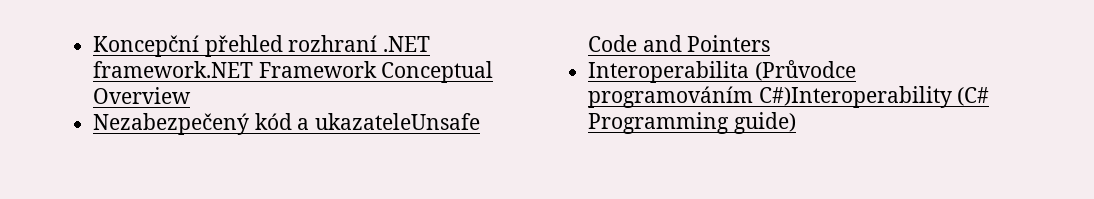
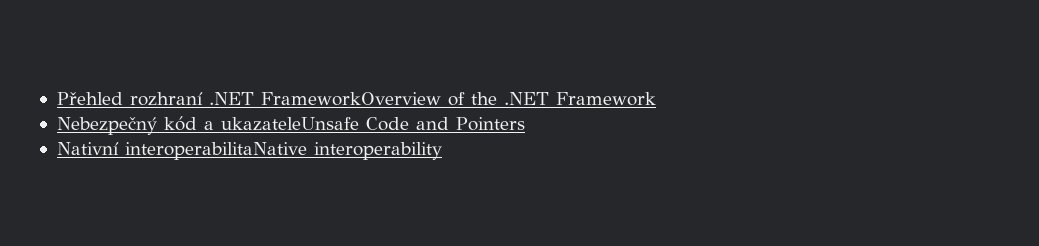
- Koncepční přehled rozhraní .NET framework.NET Framework Conceptual Overview
- Nezabezpečený kód a ukazateleUnsafe Code and Pointers
+ Přehled rozhraní .NET FrameworkOverview of the .NET Framework
+ Nebezpečný kód a ukazateleUnsafe Code and Pointers
- Interoperabilita (Průvodce programováním C#)Interoperability (C# Programming guide)
+ Nativní interoperabilitaNative interoperability

